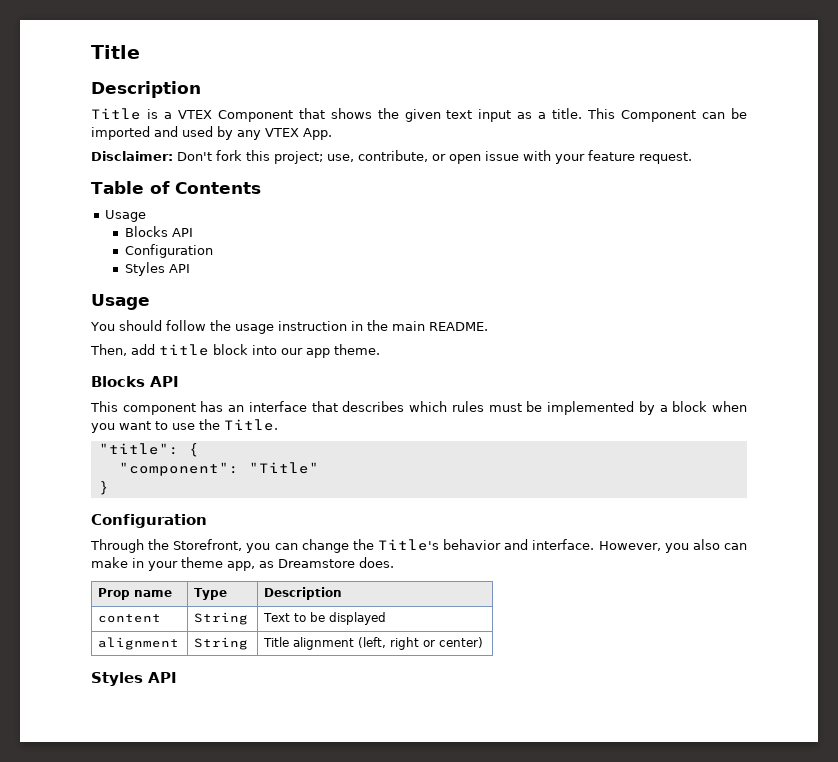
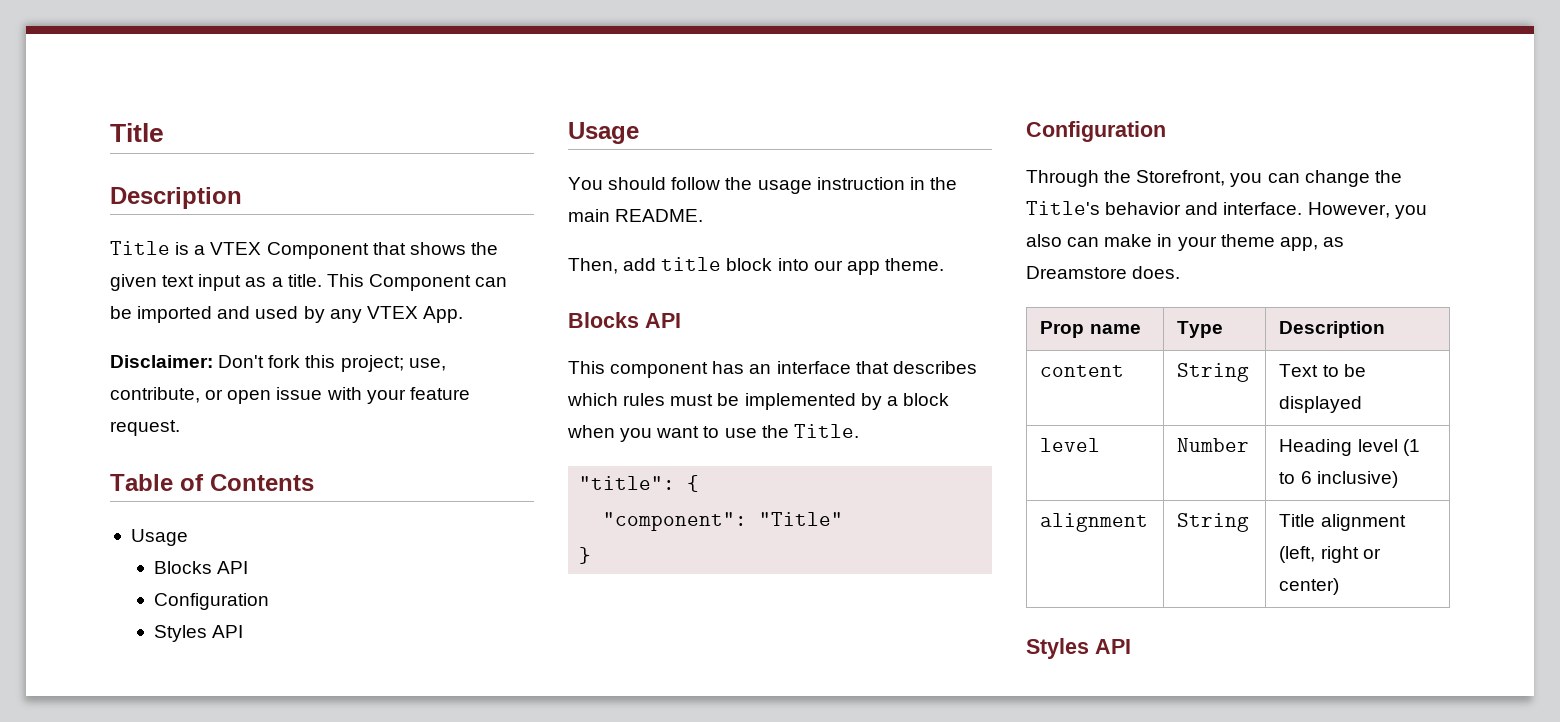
+ level | Number | Heading level (1 to 6 inclusive)

